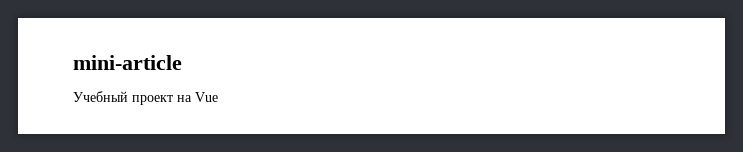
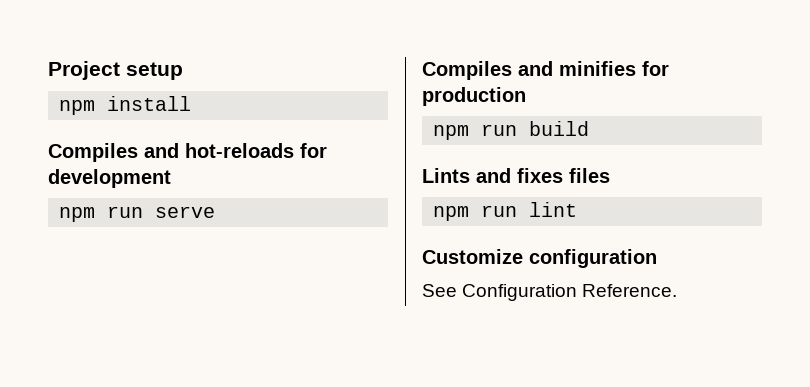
- mini-article
- Учебный проект на Vue
+ Project setup
+ npm install
+ Compiles and hot-reloads for development
+ npm run serve
+ Compiles and minifies for production
+ npm run build
+ Lints and fixes files
+ npm run lint
+ Customize configuration
+ See Configuration Reference.

